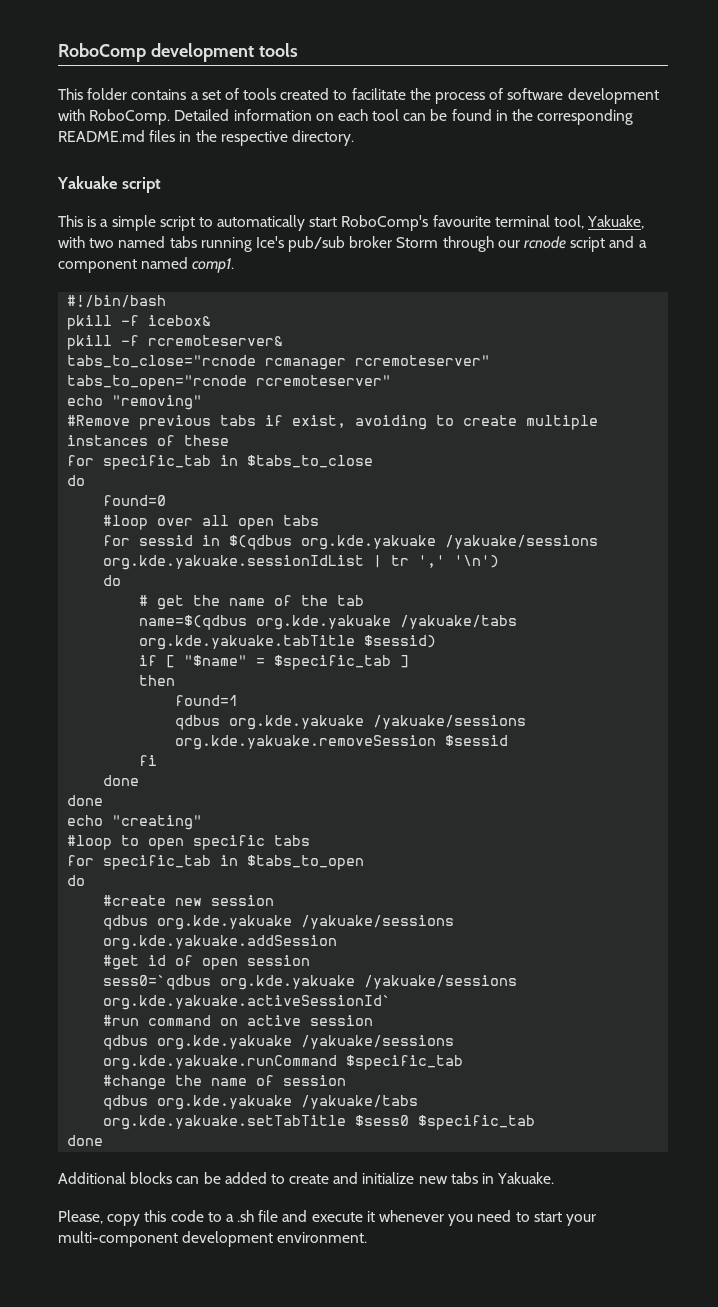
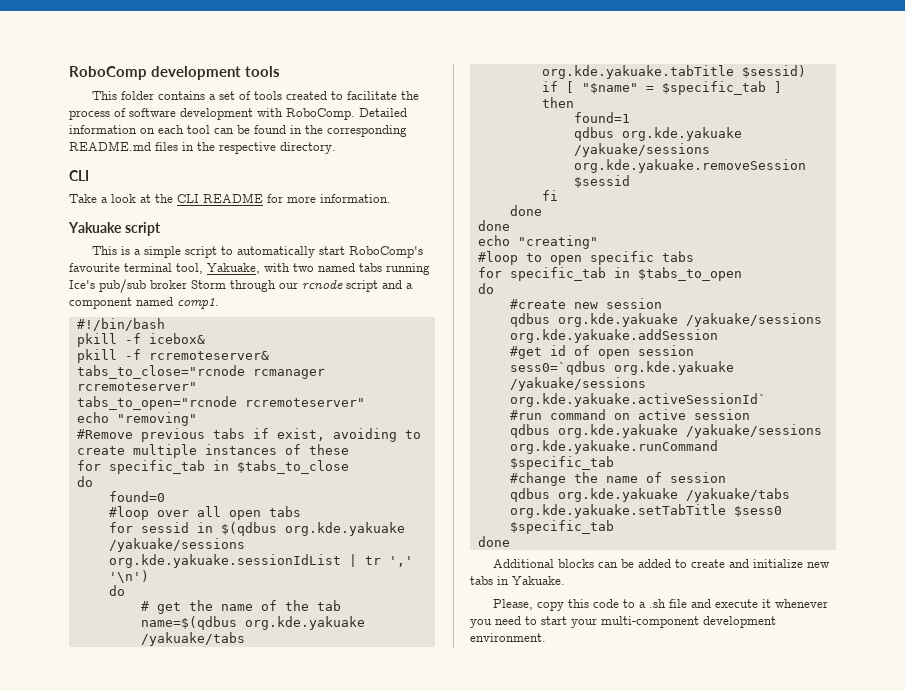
  Detailed information on each tool can be found in the corresponding README.md files in the respective directory.
+ CLI
+ Take a look at the CLI README for more information.

